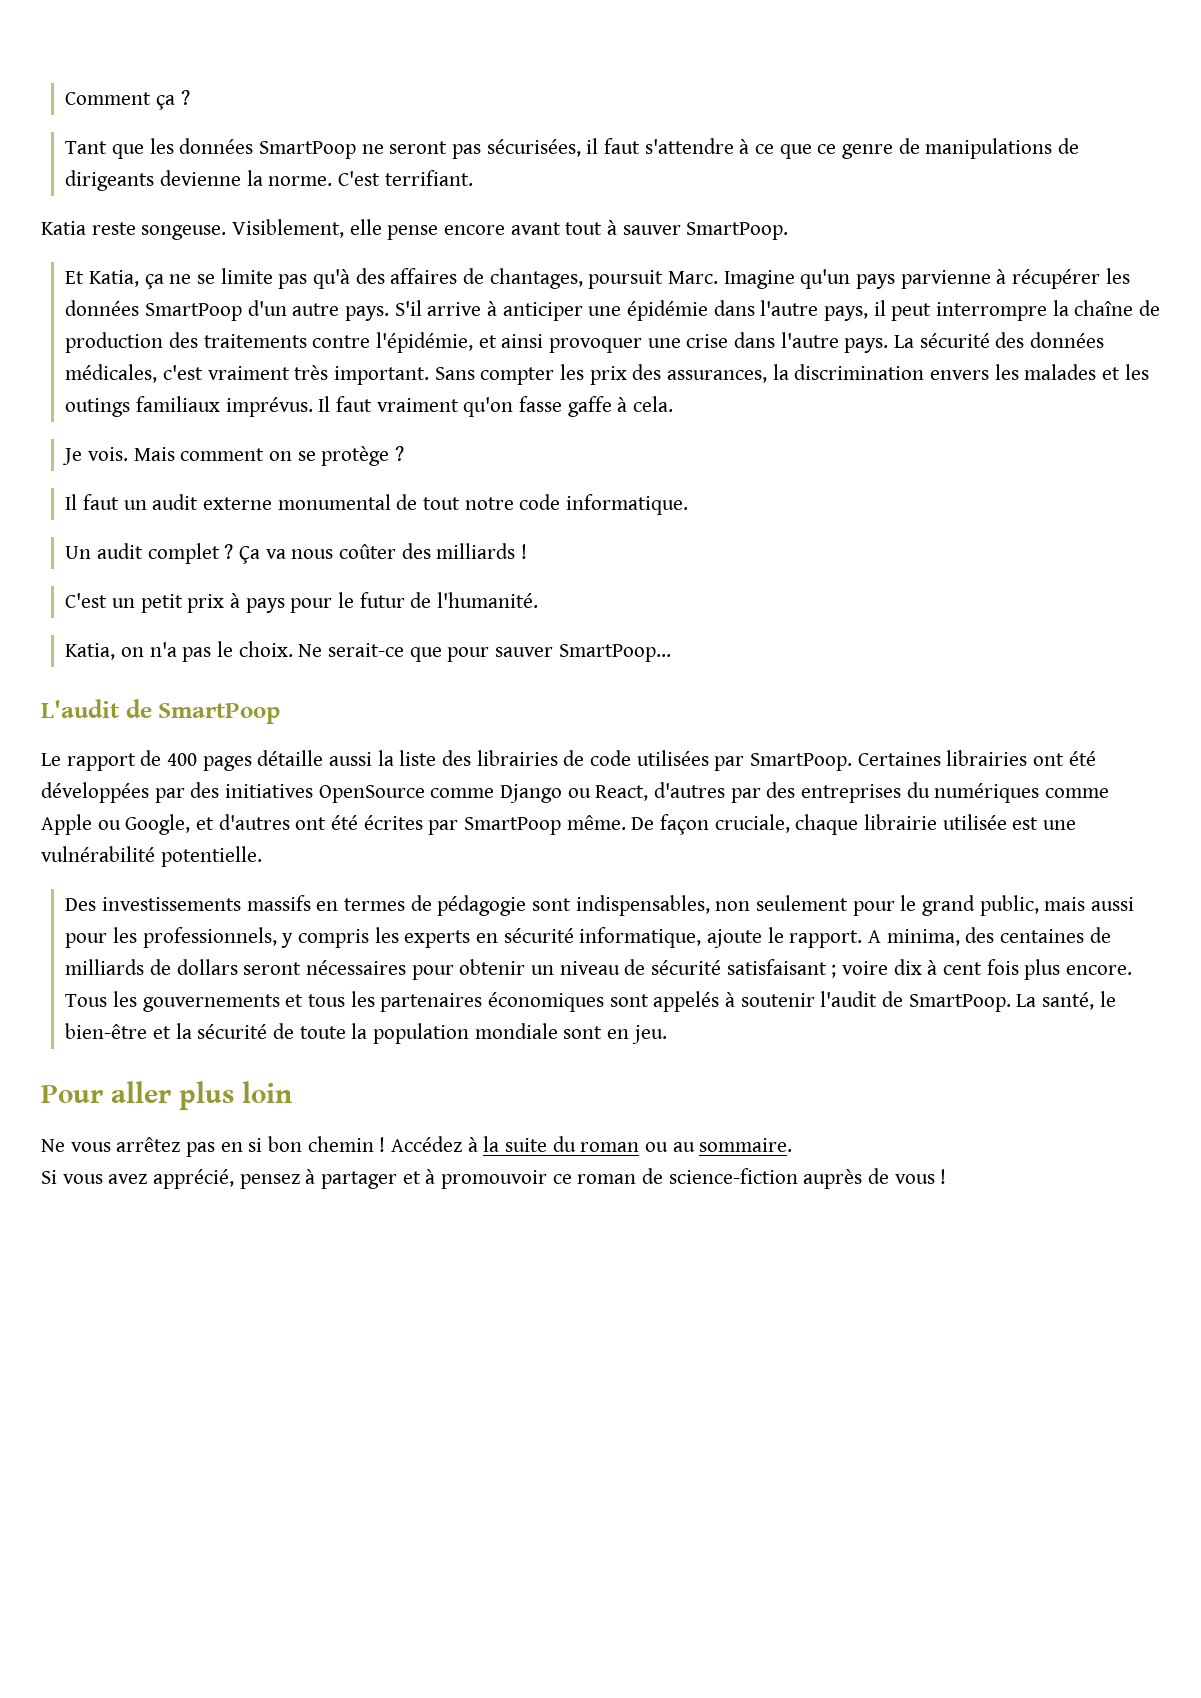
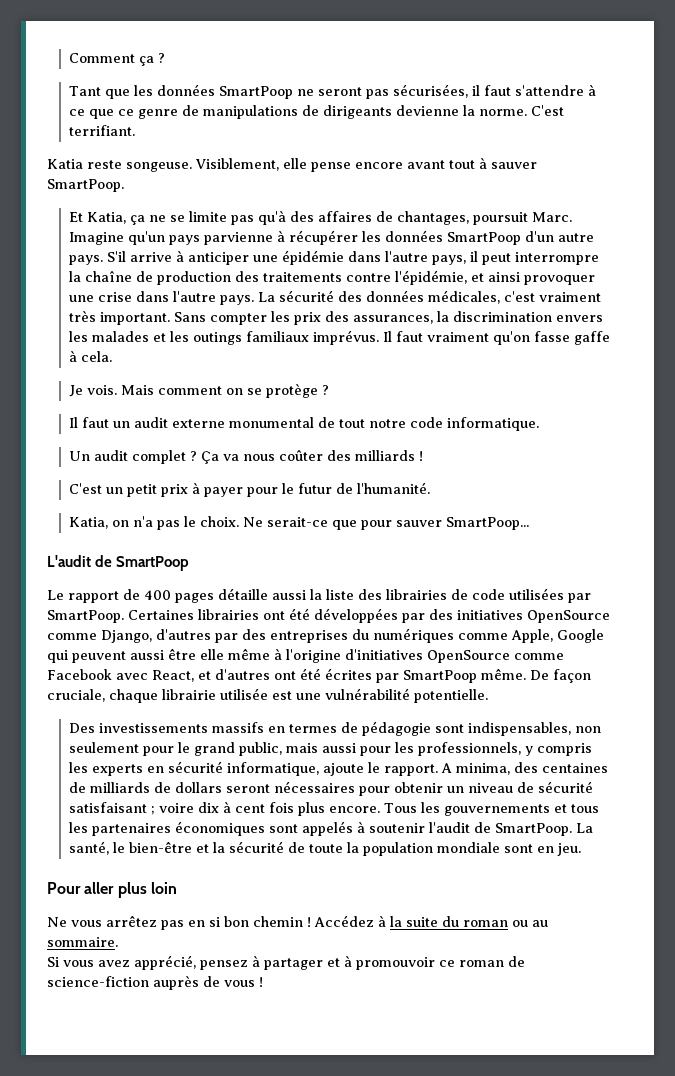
- C'est un petit prix à pays pour le futur de l'humanité.
+ C'est un petit prix à payer pour le futur de l'humanité.
- Certaines librairies ont été développées par des initiatives OpenSource comme Django ou React, d'autres par des entreprises du numériques comme Apple ou Google, et d'autres ont été écrites par SmartPoop même.
+ Certaines librairies ont été développées par des initiatives OpenSource comme Django, d'autres par des entreprises du numériques comme Apple, Google qui peuvent aussi être elle même à l'origine d'initiatives OpenSource comme Facebook avec React, et d'autres ont été écrites par SmartPoop même.

